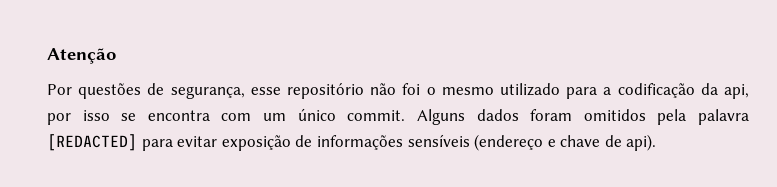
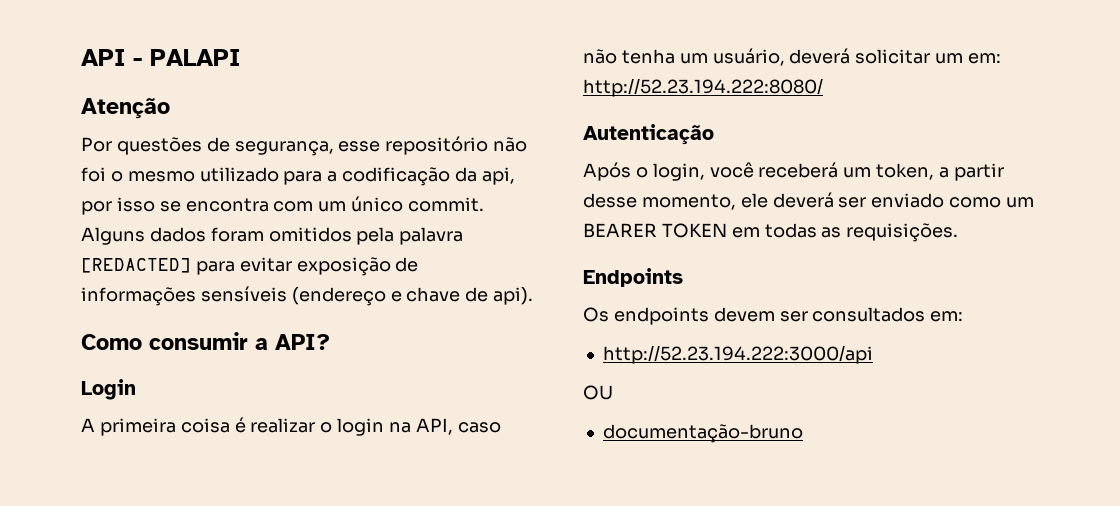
+ API - PALAPI
+ Como consumir a API?
+ Login
+ A primeira coisa é realizar o login na API, caso não tenha um usuário, deverá solicitar um em: http://52.23.194.222:8080/
+ Autenticação
+ Após o login, você receberá um token, a partir desse momento, ele deverá ser enviado como um BEARER TOKEN em todas as requisições.
+ Endpoints
+ Os endpoints devem ser consultados em:
+ http://52.23.194.222:3000/api
+ OU
+ documentação-bruno

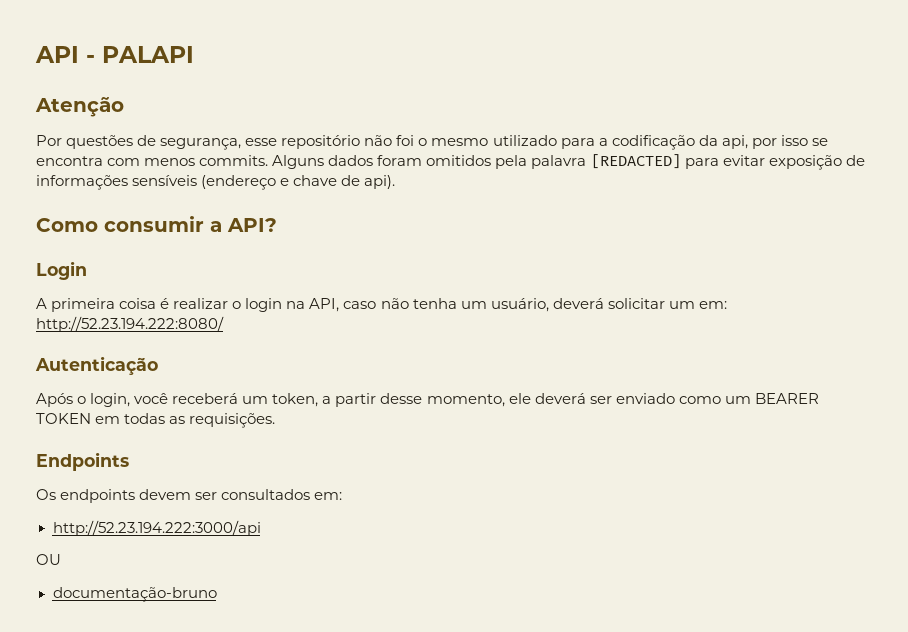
- Por questões de segurança, esse repositório não foi o mesmo utilizado para a codificação da api, por isso se encontra com um único commit.
+ Por questões de segurança, esse repositório não foi o mesmo utilizado para a codificação da api, por isso se encontra com menos commits.

